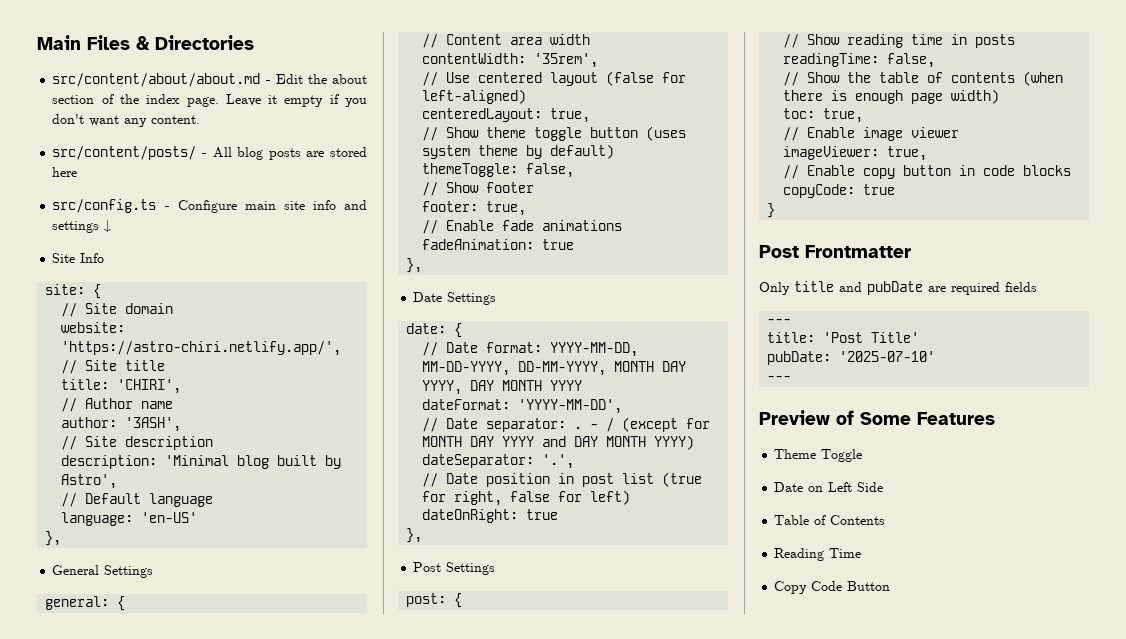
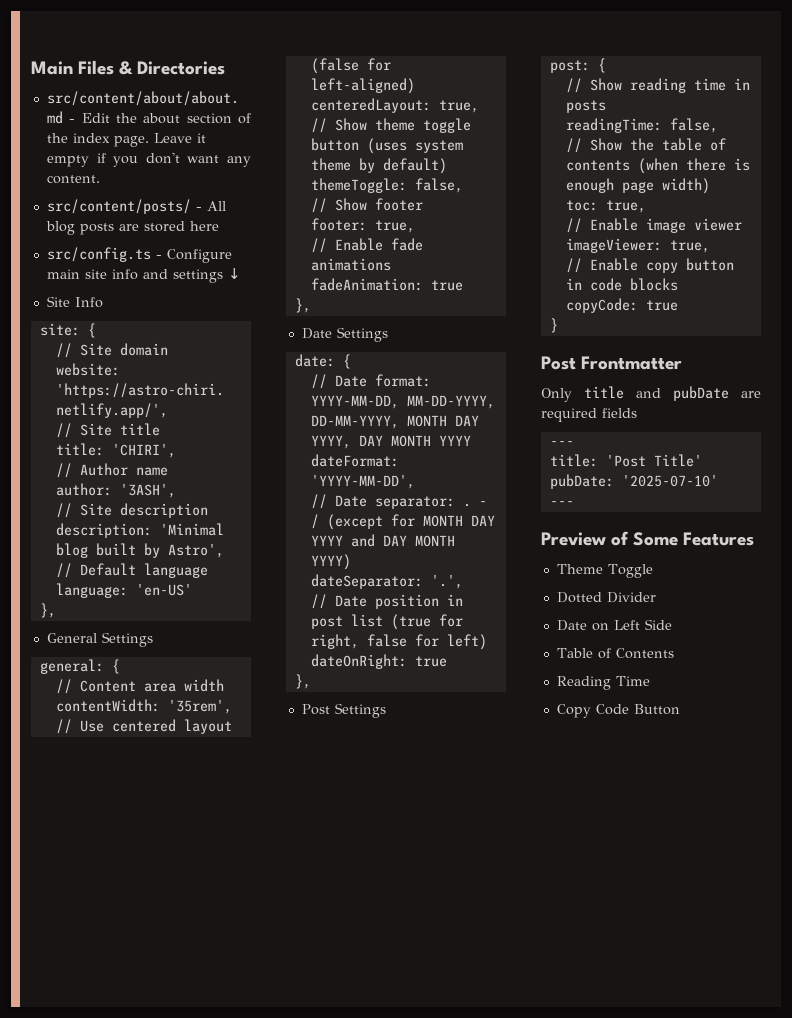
+ Dotted Divider

